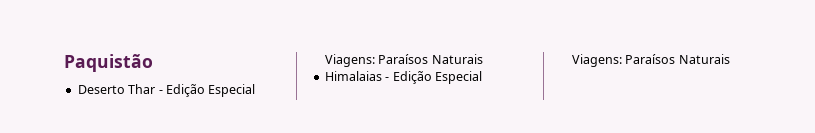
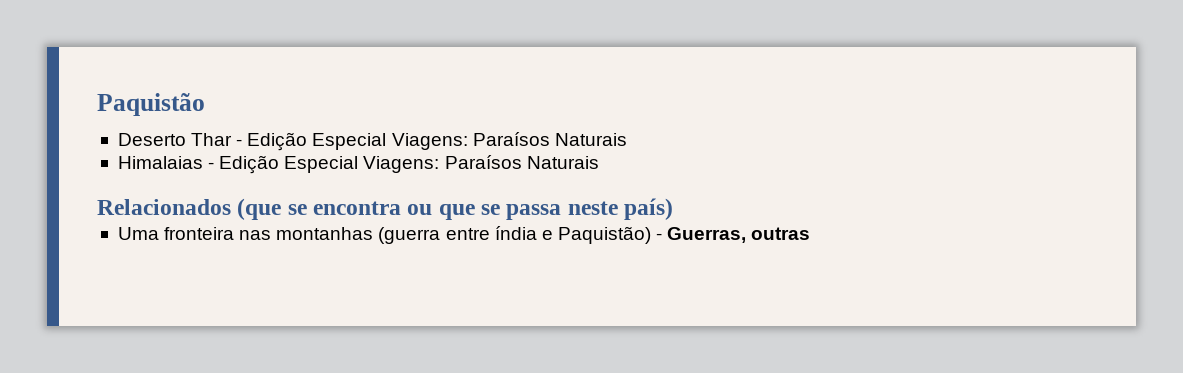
+ Relacionados (que se encontra ou que se passa neste país)
+ Uma fronteira nas montanhas (guerra entre índia e Paquistão) - Guerras, outras

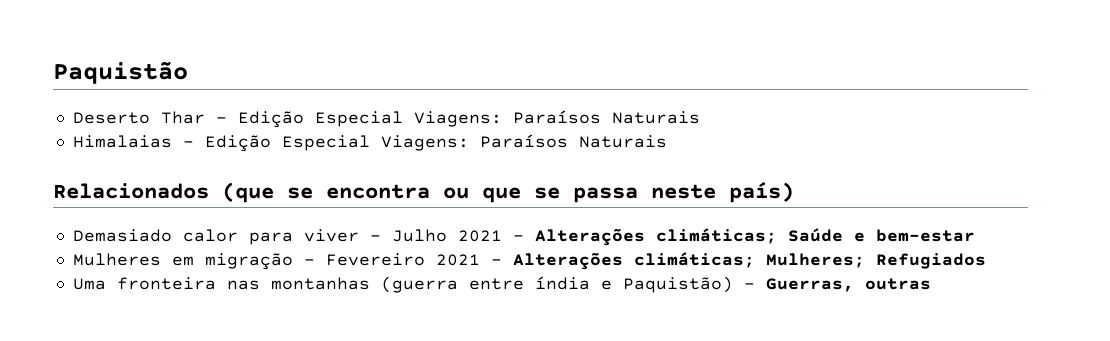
+ Demasiado calor para viver - Julho 2021 - Alterações climáticas; Saúde e bem-estar
+ Mulheres em migração - Fevereiro 2021 - Alterações climáticas; Mulheres; Refugiados

